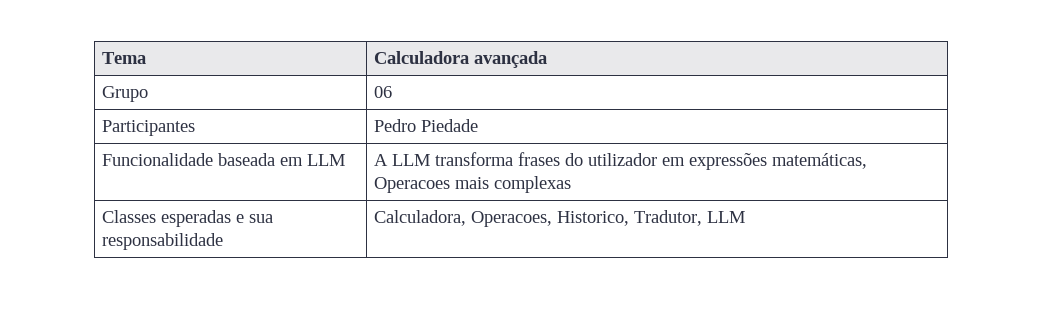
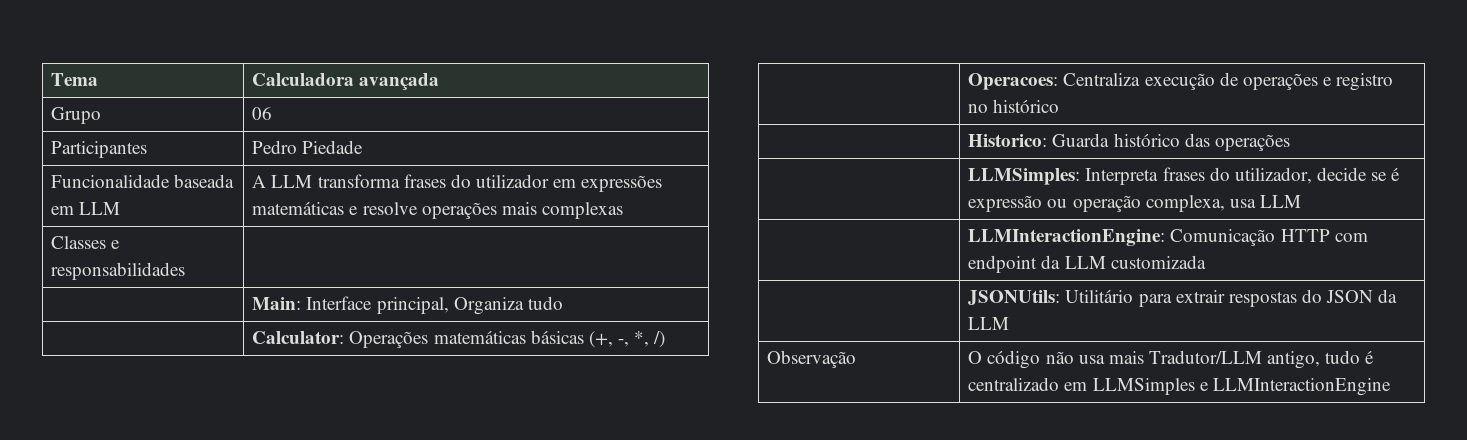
- Funcionalidade baseada em LLM | A LLM transforma frases do utilizador em expressões matemáticas, Operacoes mais complexas
+ Funcionalidade baseada em LLM | A LLM transforma frases do utilizador em expressões matemáticas e resolve operações mais complexas
- Classes esperadas e sua responsabilidade | Calculadora, Operacoes, Historico, Tradutor, LLM
+ Classes e responsabilidades |
+ | Main: Interface principal, Organiza tudo
+ | Calculator: Operações matemáticas básicas (+, -, *, /)
+ | Operacoes: Centraliza execução de operações e registro no histórico
+ | Historico: Guarda histórico das operações
+ | LLMSimples: Interpreta frases do utilizador, decide se é expressão ou operação complexa, usa LLM
+ | LLMInteractionEngine: Comunicação HTTP com endpoint da LLM customizada
+ | JSONUtils: Utilitário para extrair respostas do JSON da LLM
+ Observação | O código não usa mais Tradutor/LLM antigo, tudo é centralizado em LLMSimples e LLMInteractionEngine

